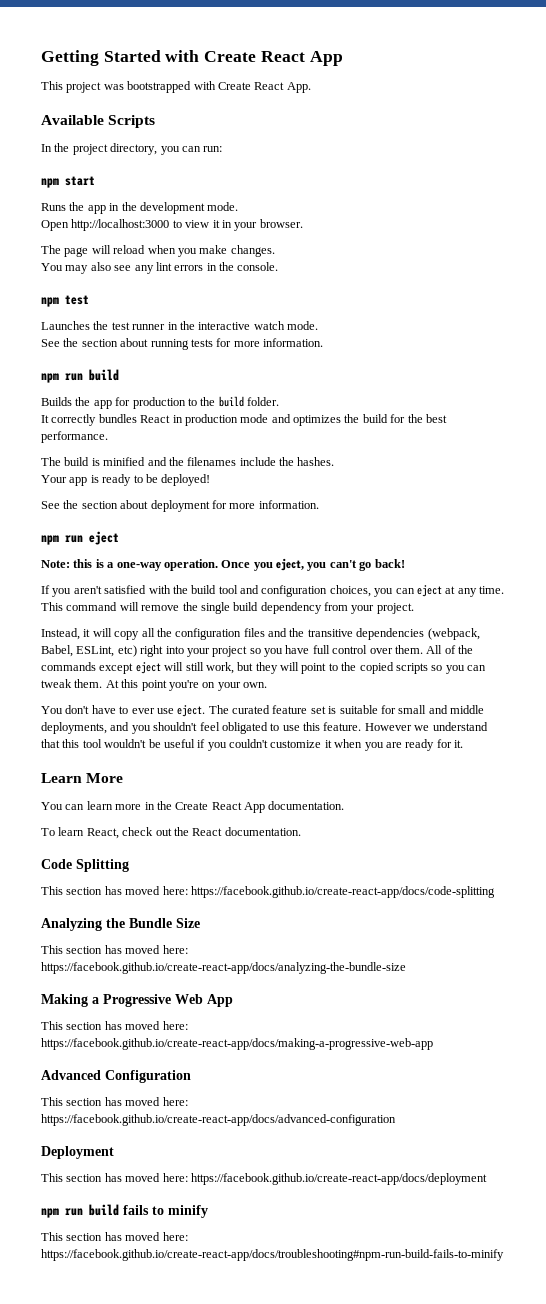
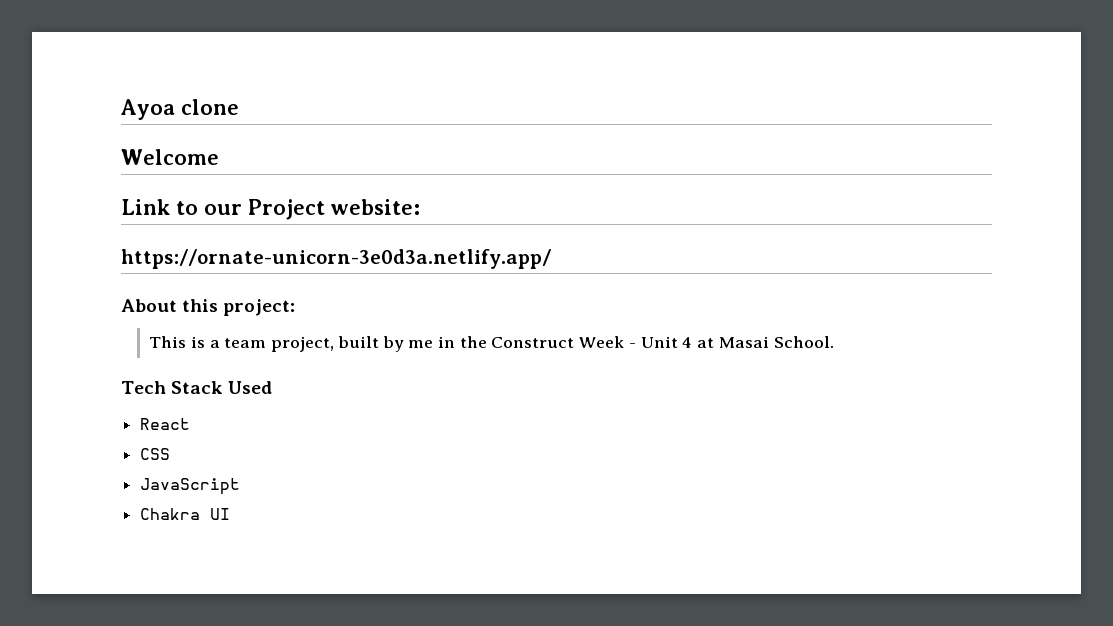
- Getting Started with Create React App
- This project was bootstrapped with Create React App.
- Available Scripts
- In the project directory, you can run:
- npm start
- Runs the app in the development mode.
- Open http://localhost:3000 to view it in your browser.
- The page will reload when you make changes.
- You may also see any lint errors in the console.
- npm test
- Launches the test runner in the interactive watch mode.
- See the section about running tests for more information.
- npm run build
- Builds the app for production to the build folder.
- It correctly bundles React in production mode and optimizes the build for the best performance.
- The build is minified and the filenames include the hashes.
- Your app is ready to be deployed!
- See the section about deployment for more information.
- npm run eject
- Note: this is a one-way operation. Once you eject, you can't go back!
- If you aren't satisfied with the build tool and configuration choices, you can eject at any time. This command will remove the single build dependency from your project.
- Instead, it will copy all the configuration files and the transitive dependencies (webpack, Babel, ESLint, etc) right into your project so you have full control over them. All of the commands except eject will still work, but they will point to the copied scripts so you can tweak them. At this point you're on your own.
- You don't have to ever use eject. The curated feature set is suitable for small and middle deployments, and you shouldn't feel obligated to use this feature. However we understand that this tool wouldn't be useful if you couldn't customize it when you are ready for it.
- Learn More
- You can learn more in the Create React App documentation.
- To learn React, check out the React documentation.
- Code Splitting
- This section has moved here: https://facebook.github.io/create-react-app/docs/code-splitting
- Analyzing the Bundle Size
- This section has moved here: https://facebook.github.io/create-react-app/docs/analyzing-the-bundle-size
- Making a Progressive Web App
- This section has moved here: https://facebook.github.io/create-react-app/docs/making-a-progressive-web-app
- Advanced Configuration
- This section has moved here: https://facebook.github.io/create-react-app/docs/advanced-configuration
- Deployment
- This section has moved here: https://facebook.github.io/create-react-app/docs/deployment
- npm run build fails to minify
- This section has moved here: https://facebook.github.io/create-react-app/docs/troubleshooting#npm-run-build-fails-to-minify
+ Ayoa clone
+ Welcome
+ Link to our Project website:
+ https://ornate-unicorn-3e0d3a.netlify.app/
+ About this project:
+ This is a team project, built by me in the Construct Week - Unit 4 at Masai School.
+ Tech Stack Used
+ React
+ CSS
+ JavaScript
+ Chakra UI

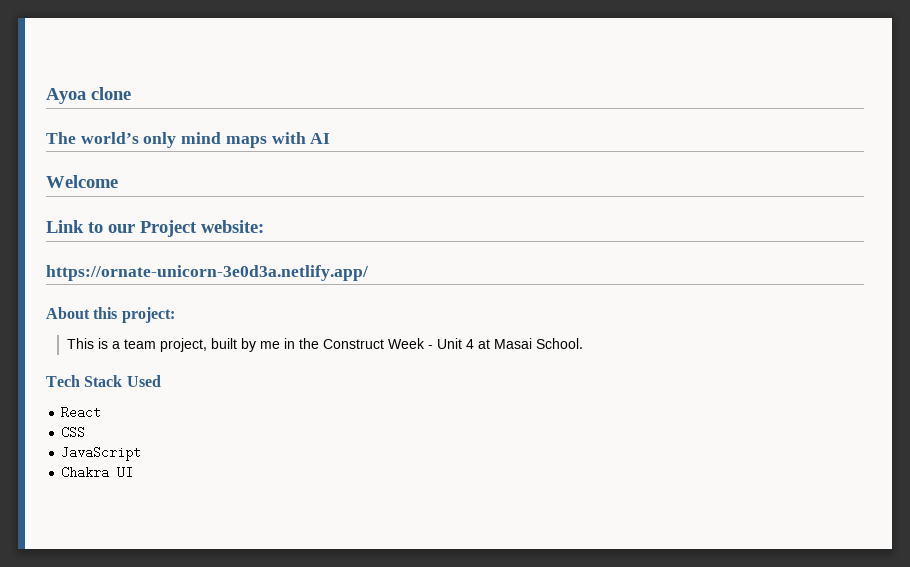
+ The world’s only mind maps with AI

